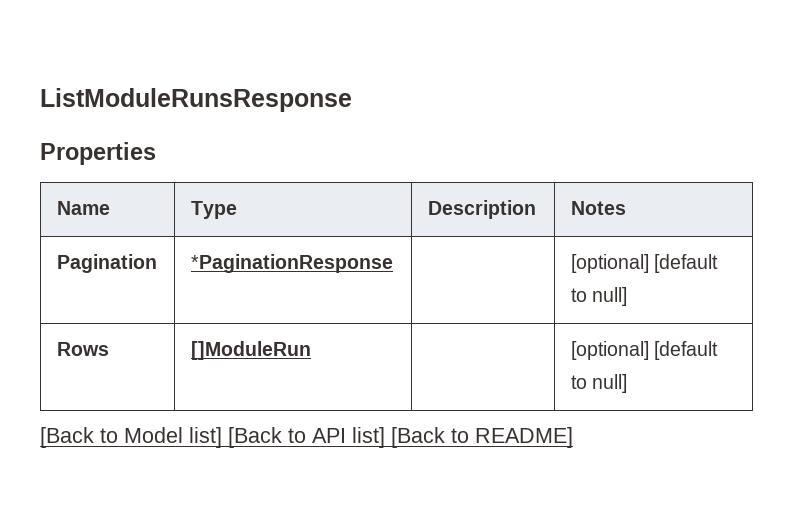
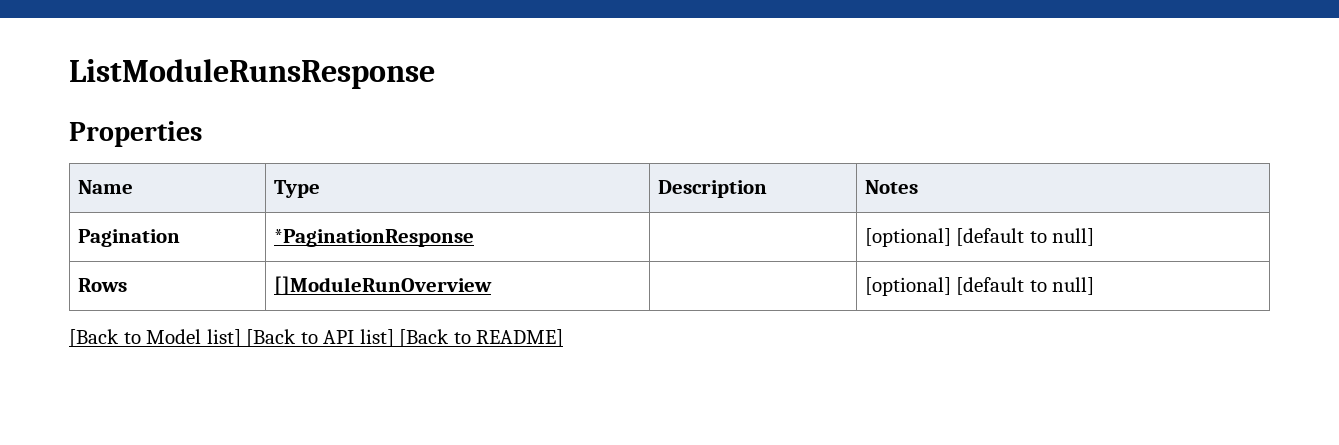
- Rows | []ModuleRun | | [optional] [default to null]
+ Rows | []ModuleRunOverview | | [optional] [default to null]

